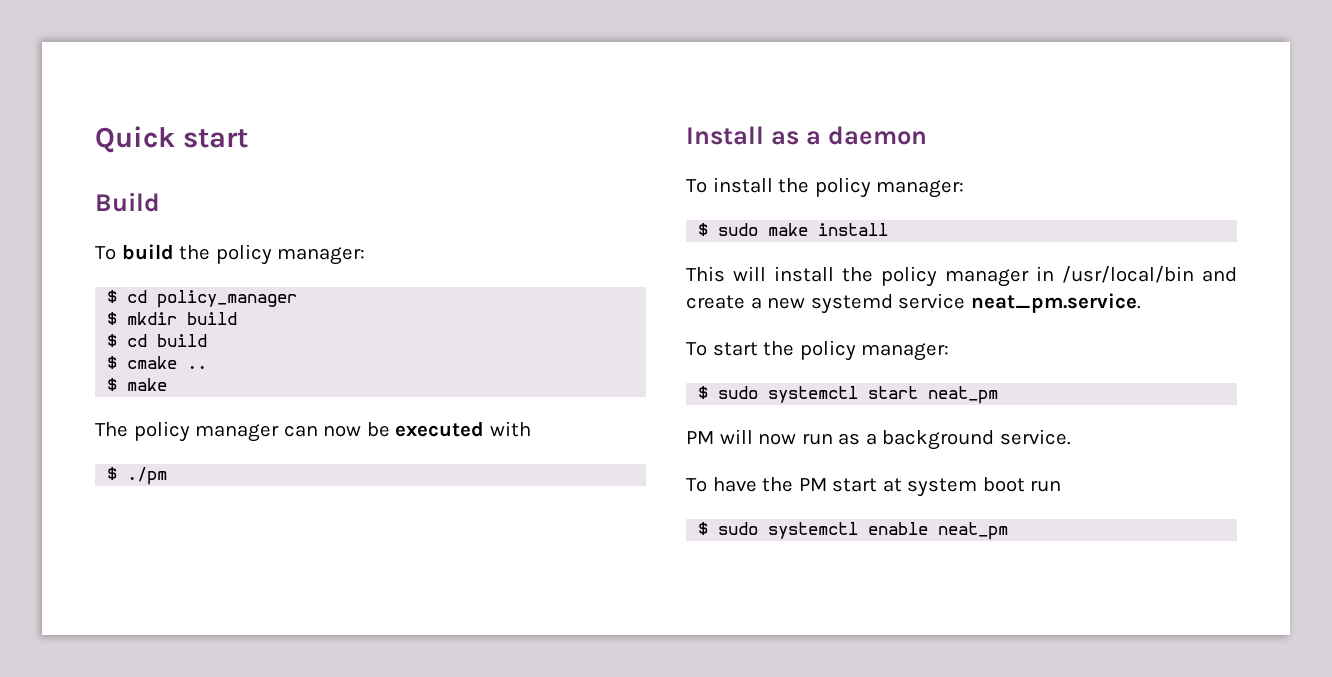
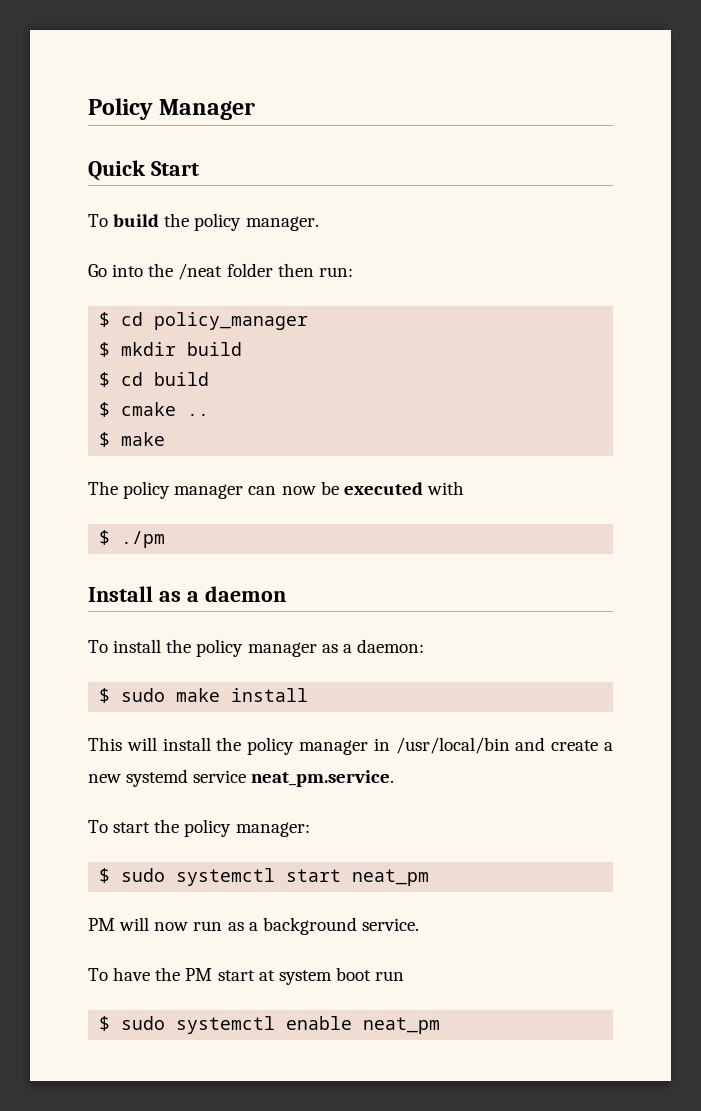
- Quick start
- Build
+ Policy Manager
+ Quick Start
- To build the policy manager:
+ To build the policy manager.
+ Go into the /neat folder then run:
- To install the policy manager:
+ To install the policy manager as a daemon:

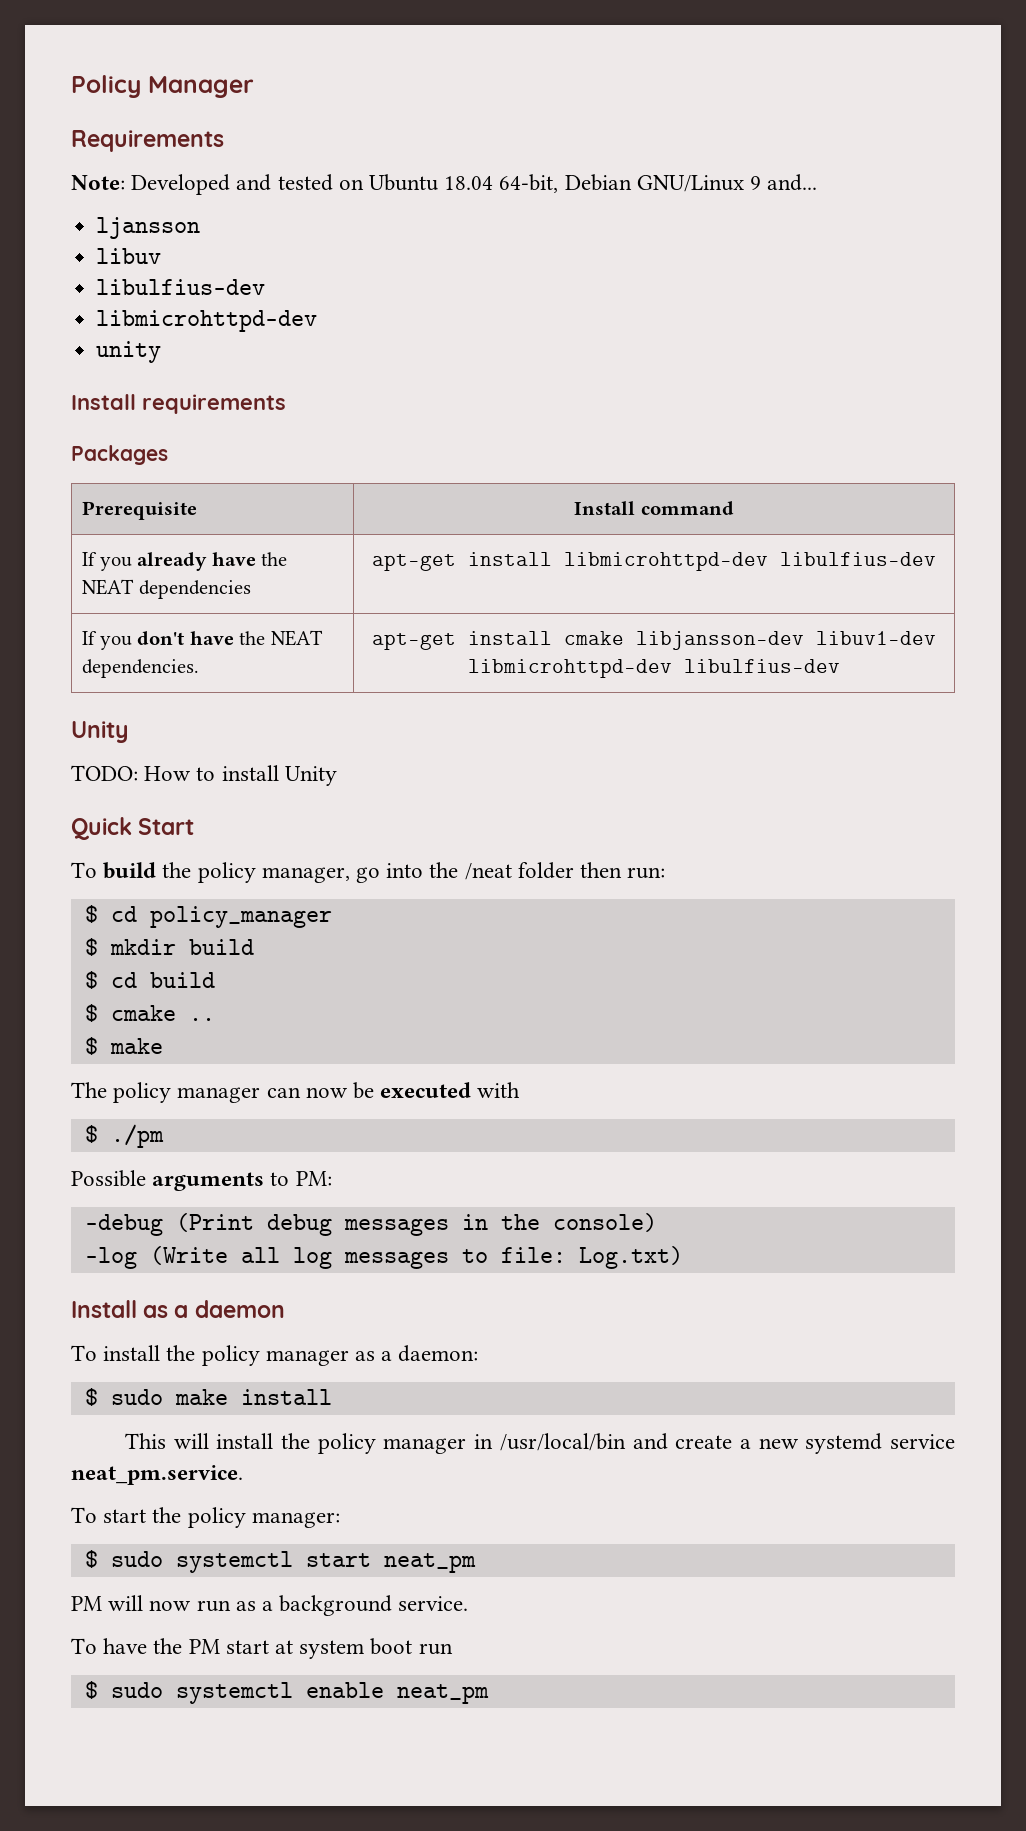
+ Requirements
+ Note: Developed and tested on Ubuntu 18.04 64-bit, Debian GNU/Linux 9 and...
+ ljansson
+ libuv
+ libulfius-dev
+ libmicrohttpd-dev
+ unity
+ Install requirements
+ Packages
+ Prerequisite | Install command
+ If you already have the NEAT dependencies | apt-get install libmicrohttpd-dev libulfius-dev
+ If you don't have the NEAT dependencies. | apt-get install cmake libjansson-dev libuv1-dev libmicrohttpd-dev libulfius-dev
+ Unity
+ TODO: How to install Unity
- To build the policy manager.
- Go into the /neat folder then run:
+ To build the policy manager, go into the /neat folder then run:
+ Possible arguments to PM:
+ -debug (Print debug messages in the console)
+ -log (Write all log messages to file: Log.txt)

